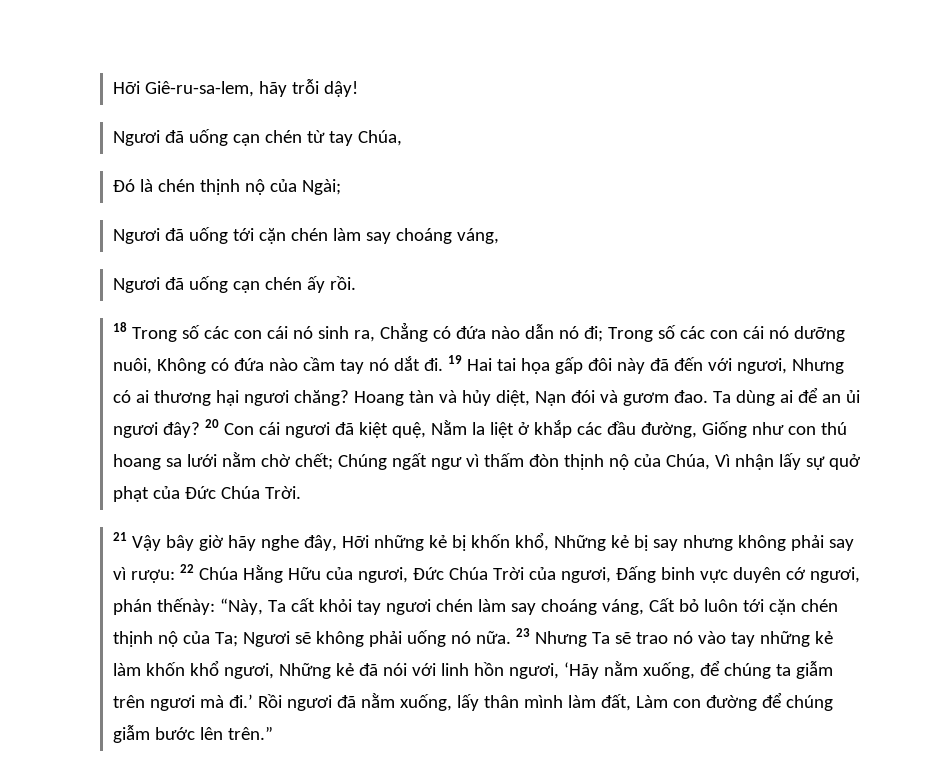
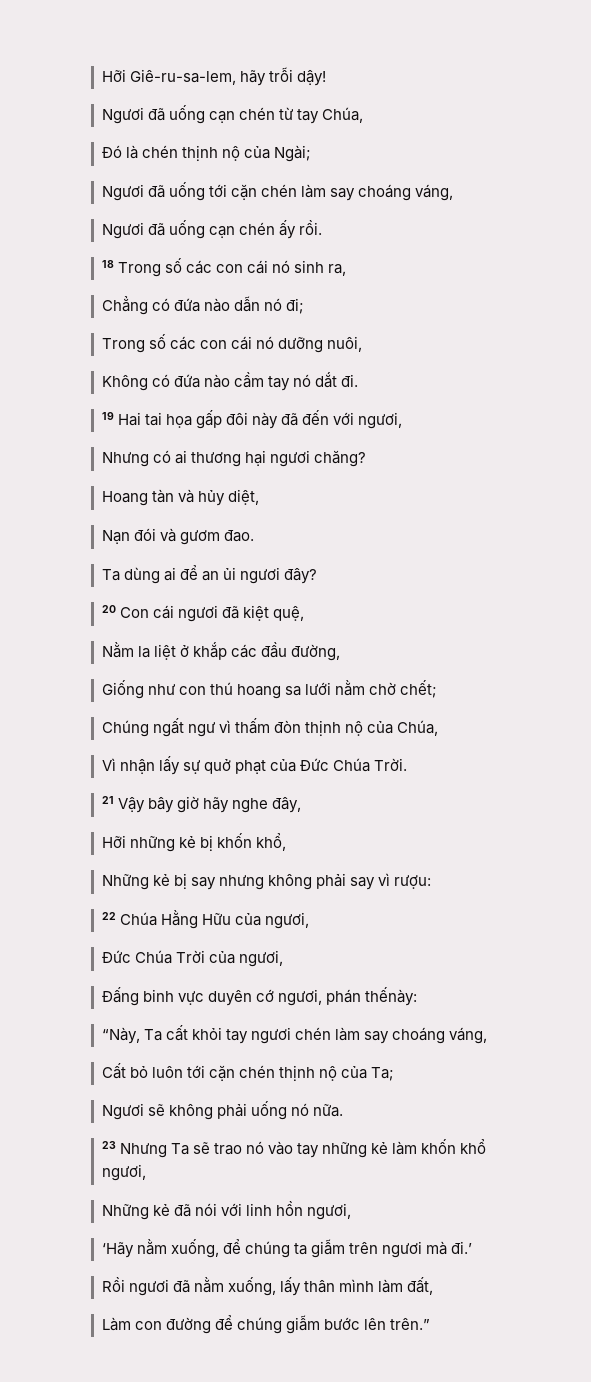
- 18 Trong số các con cái nó sinh ra, Chẳng có đứa nào dẫn nó đi; Trong số các con cái nó dưỡng nuôi, Không có đứa nào cầm tay nó dắt đi. 19 Hai tai họa gấp đôi này đã đến với ngươi, Nhưng có ai thương hại ngươi chăng? Hoang tàn và hủy diệt, Nạn đói và gươm đao. Ta dùng ai để an ủi ngươi đây? 20 Con cái ngươi đã kiệt quệ, Nằm la liệt ở khắp các đầu đường, Giống như con thú hoang sa lưới nằm chờ chết; Chúng ngất ngư vì thấm đòn thịnh nộ của Chúa, Vì nhận lấy sự quở phạt của Ðức Chúa Trời.
+ 18 Trong số các con cái nó sinh ra,
+ Chẳng có đứa nào dẫn nó đi;
+ Trong số các con cái nó dưỡng nuôi,
+ Không có đứa nào cầm tay nó dắt đi.
+ 19 Hai tai họa gấp đôi này đã đến với ngươi,
+ Nhưng có ai thương hại ngươi chăng?
+ Hoang tàn và hủy diệt,
+ Nạn đói và gươm đao.
+ Ta dùng ai để an ủi ngươi đây?
+ 20 Con cái ngươi đã kiệt quệ,
+ Nằm la liệt ở khắp các đầu đường,
+ Giống như con thú hoang sa lưới nằm chờ chết;
+ Chúng ngất ngư vì thấm đòn thịnh nộ của Chúa,
+ Vì nhận lấy sự quở phạt của Ðức Chúa Trời.
- 21 Vậy bây giờ hãy nghe đây, Hỡi những kẻ bị khốn khổ, Những kẻ bị say nhưng không phải say vì rượu: 22 Chúa Hằng Hữu của ngươi, Ðức Chúa Trời của ngươi, Ðấng binh vực duyên cớ ngươi, phán thếnày: “Này, Ta cất khỏi tay ngươi chén làm say choáng váng, Cất bỏ luôn tới cặn chén thịnh nộ của Ta; Ngươi sẽ không phải uống nó nữa. 23 Nhưng Ta sẽ trao nó vào tay những kẻ làm khốn khổ ngươi, Những kẻ đã nói với linh hồn ngươi, ‘Hãy nằm xuống, để chúng ta giẫm trên ngươi mà đi.’ Rồi ngươi đã nằm xuống, lấy thân mình làm đất, Làm con đường để chúng giẫm bước lên trên.”
+ 21 Vậy bây giờ hãy nghe đây,
+ Hỡi những kẻ bị khốn khổ,
+ Những kẻ bị say nhưng không phải say vì rượu:
+ 22 Chúa Hằng Hữu của ngươi,
+ Ðức Chúa Trời của ngươi,
+ Ðấng binh vực duyên cớ ngươi, phán thếnày:
+ “Này, Ta cất khỏi tay ngươi chén làm say choáng váng,
+ Cất bỏ luôn tới cặn chén thịnh nộ của Ta;
+ Ngươi sẽ không phải uống nó nữa.
+ 23 Nhưng Ta sẽ trao nó vào tay những kẻ làm khốn khổ ngươi,
+ Những kẻ đã nói với linh hồn ngươi,
+ ‘Hãy nằm xuống, để chúng ta giẫm trên ngươi mà đi.’
+ Rồi ngươi đã nằm xuống, lấy thân mình làm đất,
+ Làm con đường để chúng giẫm bước lên trên.”

